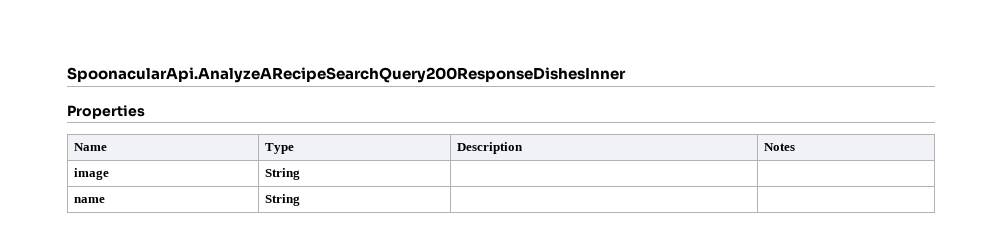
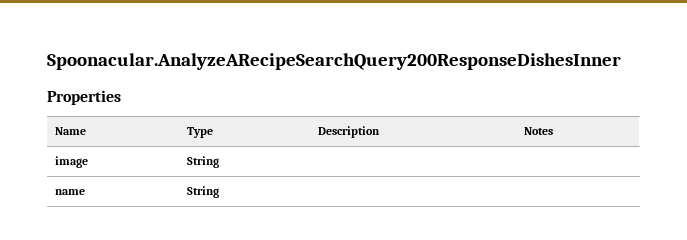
- SpoonacularApi.AnalyzeARecipeSearchQuery200ResponseDishesInner
+ Spoonacular.AnalyzeARecipeSearchQuery200ResponseDishesInner

